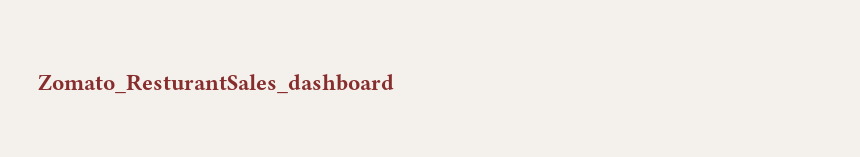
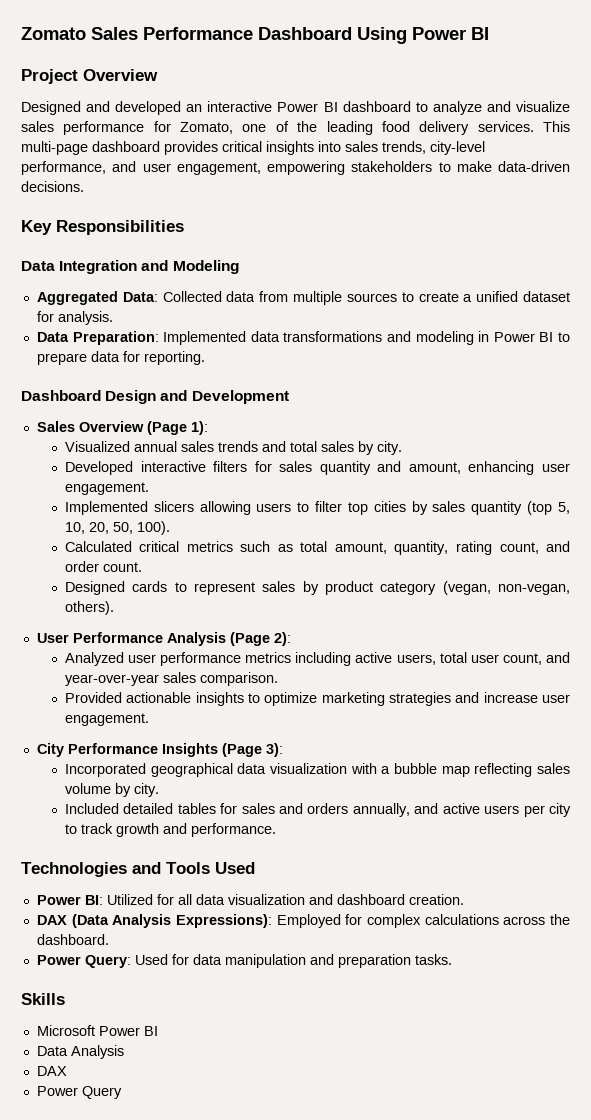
- Zomato_ResturantSales_dashboard
+ Zomato Sales Performance Dashboard Using Power BI
+ Project Overview
+ Designed and developed an interactive Power BI dashboard to analyze and visualize sales performance for Zomato, one of the leading food delivery services. This multi-page dashboard provides critical insights into sales trends, city-level performance, and user engagement, empowering stakeholders to make data-driven decisions.
+ Key Responsibilities
+ Data Integration and Modeling
+ Aggregated Data: Collected data from multiple sources to create a unified dataset for analysis.
+ Data Preparation: Implemented data transformations and modeling in Power BI to prepare data for reporting.
+ Dashboard Design and Development
+ Sales Overview (Page 1):
+ Visualized annual sales trends and total sales by city.
+ Developed interactive filters for sales quantity and amount, enhancing user engagement.
+ Implemented slicers allowing users to filter top cities by sales quantity (top 5, 10, 20, 50, 100).
+ Calculated critical metrics such as total amount, quantity, rating count, and order count.
+ Designed cards to represent sales by product category (vegan, non-vegan, others).
+ User Performance Analysis (Page 2):
+ Analyzed user performance metrics including active users, total user count, and year-over-year sales comparison.
+ Provided actionable insights to optimize marketing strategies and increase user engagement.
+ City Performance Insights (Page 3):
+ Incorporated geographical data visualization with a bubble map reflecting sales volume by city.
+ Included detailed tables for sales and orders annually, and active users per city to track growth and performance.
+ Technologies and Tools Used
+ Power BI: Utilized for all data visualization and dashboard creation.
+ DAX (Data Analysis Expressions): Employed for complex calculations across the dashboard.
+ Power Query: Used for data manipulation and preparation tasks.
+ Skills
+ Microsoft Power BI
+ Data Analysis
+ DAX
+ Power Query

